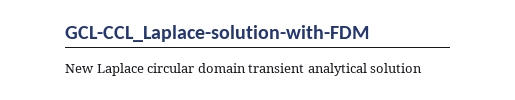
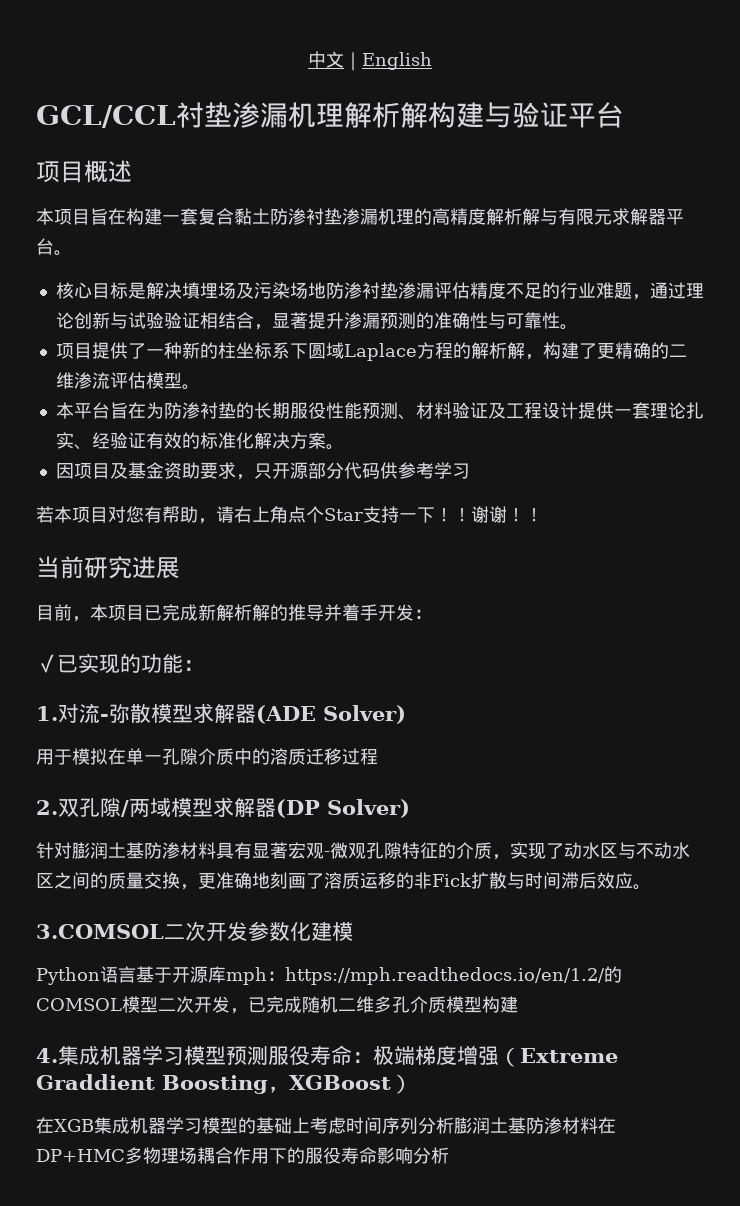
- GCL-CCL_Laplace-solution-with-FDM
- New Laplace circular domain transient analytical solution
+ 中文｜English
+ GCL/CCL衬垫渗漏机理解析解构建与验证平台
+ 项目概述
+ 本项目旨在构建一套复合黏土防渗衬垫渗漏机理的高精度解析解与有限元求解器平台。
+ 核心目标是解决填埋场及污染场地防渗衬垫渗漏评估精度不足的行业难题，通过理论创新与试验验证相结合，显著提升渗漏预测的准确性与可靠性。
+ 项目提供了一种新的柱坐标系下圆域Laplace方程的解析解，构建了更精确的二维渗流评估模型。
+ 本平台旨在为防渗衬垫的长期服役性能预测、材料验证及工程设计提供一套理论扎实、经验证有效的标准化解决方案。
+ 因项目及基金资助要求，只开源部分代码供参考学习
+ 若本项目对您有帮助，请右上角点个Star支持一下！！谢谢！！
+ 当前研究进展
+ 目前，本项目已完成新解析解的推导并着手开发：
+ ✓已实现的功能：
+ 1.对流-弥散模型求解器(ADE Solver)
+ 用于模拟在单一孔隙介质中的溶质迁移过程
+ 2.双孔隙/两域模型求解器(DP Solver)
+ 针对膨润土基防渗材料具有显著宏观-微观孔隙特征的介质，实现了动水区与不动水区之间的质量交换，更准确地刻画了溶质运移的非Fick扩散与时间滞后效应。
+ 3.COMSOL二次开发参数化建模
+ Python语言基于开源库mph：https://mph.readthedocs.io/en/1.2/的COMSOL模型二次开发，已完成随机二维多孔介质模型构建
+ 4.集成机器学习模型预测服役寿命：极端梯度增强（Extreme Graddient Boosting，XGBoost）
+ 在XGB集成机器学习模型的基础上考虑时间序列分析膨润土基防渗材料在DP+HMC多物理场耦合作用下的服役寿命影响分析

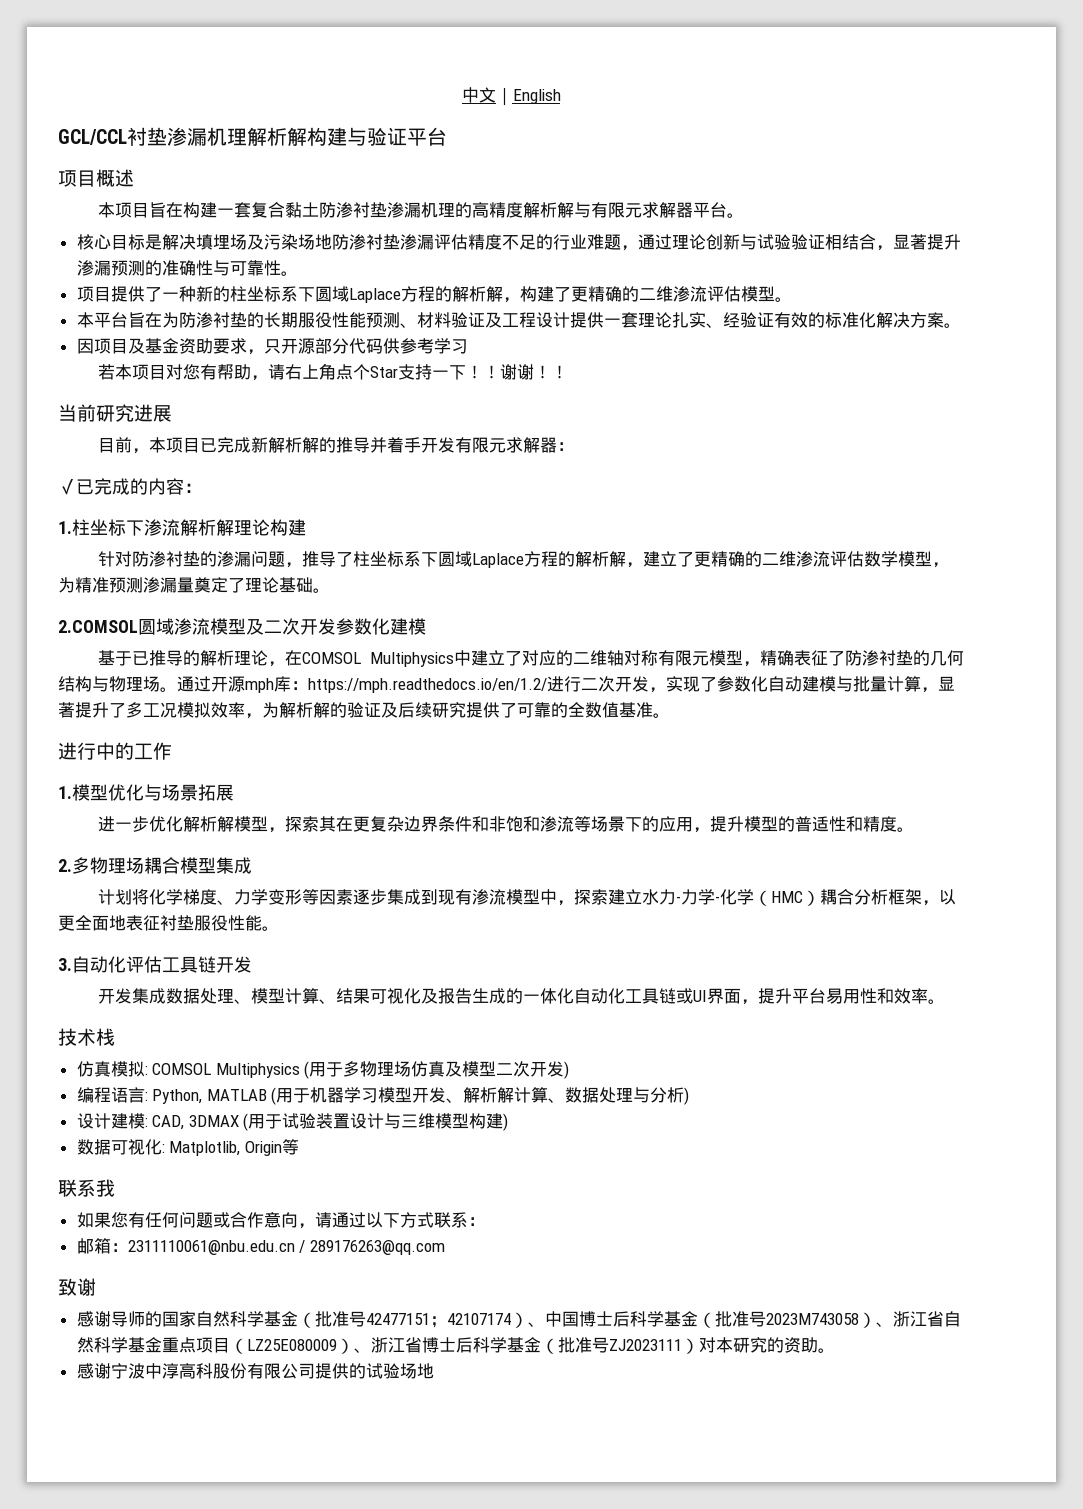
- 目前，本项目已完成新解析解的推导并着手开发：
+ 目前，本项目已完成新解析解的推导并着手开发有限元求解器：
- ✓已实现的功能：
+ ✓已完成的内容：
- 1.对流-弥散模型求解器(ADE Solver)
- 用于模拟在单一孔隙介质中的溶质迁移过程
- 2.双孔隙/两域模型求解器(DP Solver)
- 针对膨润土基防渗材料具有显著宏观-微观孔隙特征的介质，实现了动水区与不动水区之间的质量交换，更准确地刻画了溶质运移的非Fick扩散与时间滞后效应。
- 3.COMSOL二次开发参数化建模
+ 1.柱坐标下渗流解析解理论构建
+ 针对防渗衬垫的渗漏问题，推导了柱坐标系下圆域Laplace方程的解析解，建立了更精确的二维渗流评估数学模型，为精准预测渗漏量奠定了理论基础。
+ 2.COMSOL圆域渗流模型及二次开发参数化建模
- Python语言基于开源库mph：https://mph.readthedocs.io/en/1.2/的COMSOL模型二次开发，已完成随机二维多孔介质模型构建
- 4.集成机器学习模型预测服役寿命：极端梯度增强（Extreme Graddient Boosting，XGBoost）
- 在XGB集成机器学习模型的基础上考虑时间序列分析膨润土基防渗材料在DP+HMC多物理场耦合作用下的服役寿命影响分析
+ 基于已推导的解析理论，在COMSOL Multiphysics中建立了对应的二维轴对称有限元模型，精确表征了防渗衬垫的几何结构与物理场。通过开源mph库：https://mph.readthedocs.io/en/1.2/进行二次开发，实现了参数化自动建模与批量计算，显著提升了多工况模拟效率，为解析解的验证及后续研究提供了可靠的全数值基准。
+ 进行中的工作
+ 1.模型优化与场景拓展
+ 进一步优化解析解模型，探索其在更复杂边界条件和非饱和渗流等场景下的应用，提升模型的普适性和精度。
+ 2.多物理场耦合模型集成
+ 计划将化学梯度、力学变形等因素逐步集成到现有渗流模型中，探索建立水力-力学-化学（HMC）耦合分析框架，以更全面地表征衬垫服役性能。
+ 3.自动化评估工具链开发
+ 开发集成数据处理、模型计算、结果可视化及报告生成的一体化自动化工具链或UI界面，提升平台易用性和效率。
+ 技术栈
+ 仿真模拟: COMSOL Multiphysics (用于多物理场仿真及模型二次开发)
+ 编程语言: Python, MATLAB (用于机器学习模型开发、解析解计算、数据处理与分析)
+ 设计建模: CAD, 3DMAX (用于试验装置设计与三维模型构建)
+ 数据可视化: Matplotlib, Origin等
+ 联系我
+ 如果您有任何问题或合作意向，请通过以下方式联系：
+ 邮箱：2311110061@nbu.edu.cn / 289176263@qq.com
+ 致谢
+ 感谢导师的国家自然科学基金（批准号42477151；42107174）、中国博士后科学基金（批准号2023M743058）、浙江省自然科学基金重点项目（LZ25E080009）、浙江省博士后科学基金（批准号ZJ2023111）对本研究的资助。
+ 感谢宁波中淳高科股份有限公司提供的试验场地

